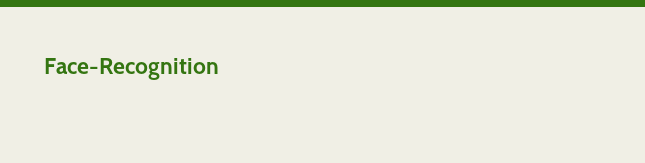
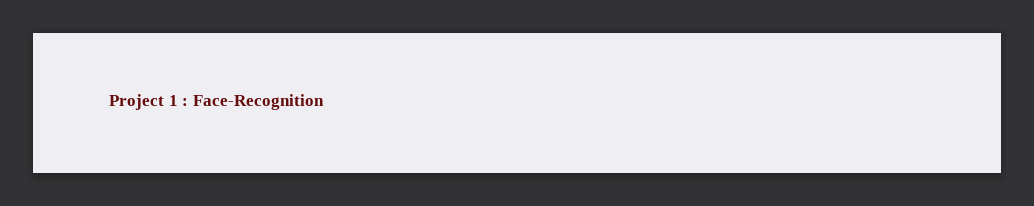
- Face-Recognition
+ Project 1 : Face-Recognition

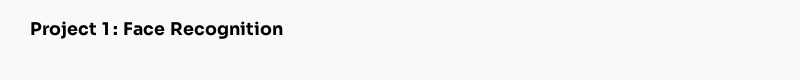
- Project 1 : Face-Recognition
+ Project 1 : Face Recognition

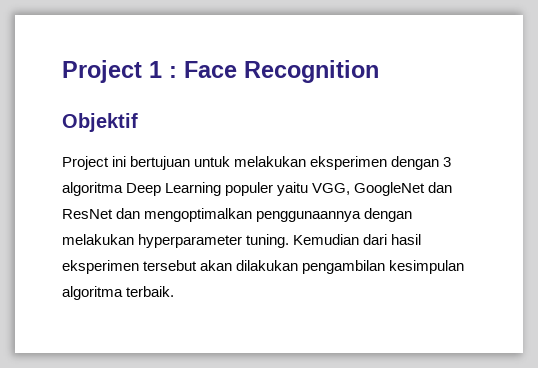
+ Objektif
+ Project ini bertujuan untuk melakukan eksperimen dengan 3 algoritma Deep Learning populer yaitu VGG, GoogleNet dan ResNet dan mengoptimalkan penggunaannya dengan melakukan hyperparameter tuning. Kemudian dari hasil eksperimen tersebut akan dilakukan pengambilan kesimpulan algoritma terbaik.

